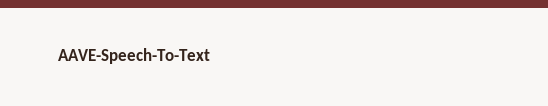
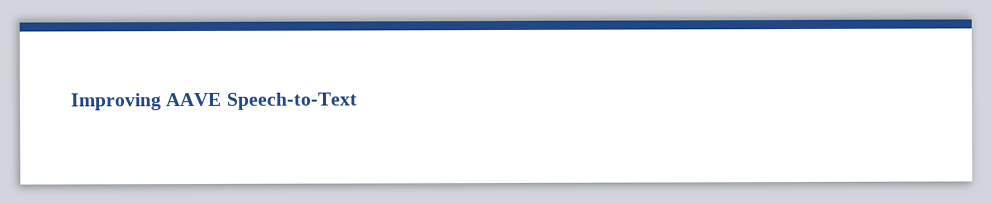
- AAVE-Speech-To-Text
+ Improving AAVE Speech-to-Text

